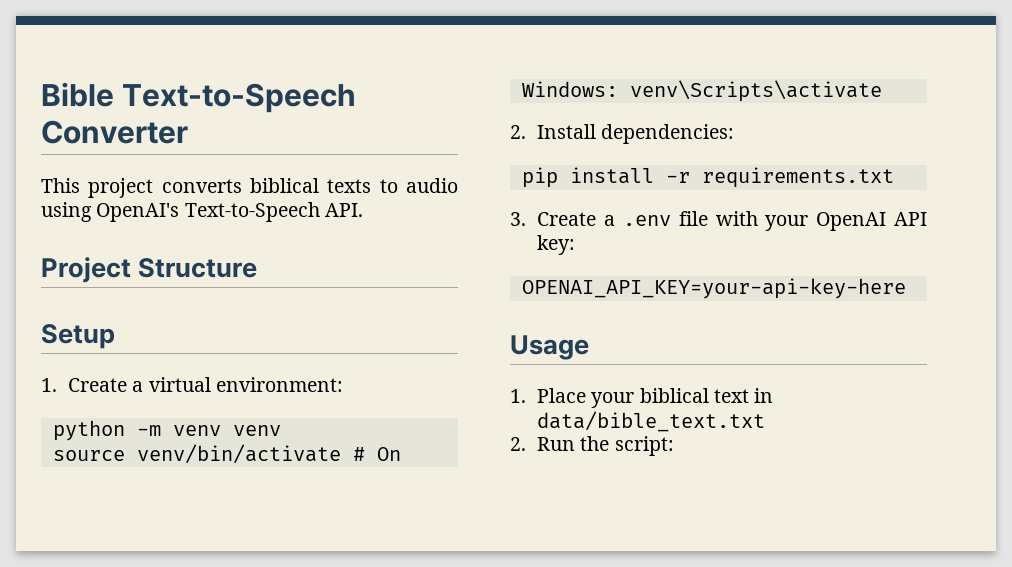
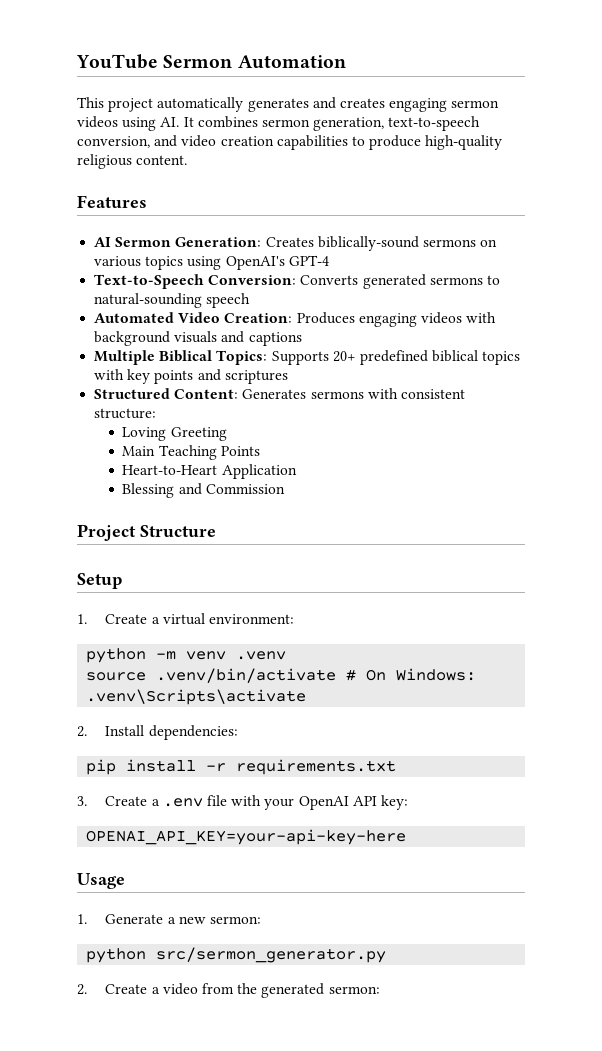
- Bible Text-to-Speech Converter
+ YouTube Sermon Automation
- This project converts biblical texts to audio using OpenAI's Text-to-Speech API.
+ This project automatically generates and creates engaging sermon videos using AI. It combines sermon generation, text-to-speech conversion, and video creation capabilities to produce high-quality religious content.
+ Features
+ AI Sermon Generation: Creates biblically-sound sermons on various topics using OpenAI's GPT-4
+ Text-to-Speech Conversion: Converts generated sermons to natural-sounding speech
+ Automated Video Creation: Produces engaging videos with background visuals and captions
+ Multiple Biblical Topics: Supports 20+ predefined biblical topics with key points and scriptures
+ Structured Content: Generates sermons with consistent structure:
+ Loving Greeting
+ Main Teaching Points
+ Heart-to-Heart Application
+ Blessing and Commission
- python -m venv venv
+ python -m venv .venv
- source venv/bin/activate # On Windows: venv\Scripts\activate
+ source .venv/bin/activate # On Windows: .venv\Scripts\activate
- 1. Place your biblical text in data/bible_text.txt
- 2. Run the script:
+ 1. Generate a new sermon:
+ python src/sermon_generator.py
+ 2. Create a video from the generated sermon:

